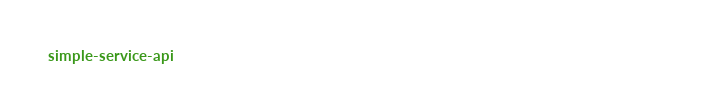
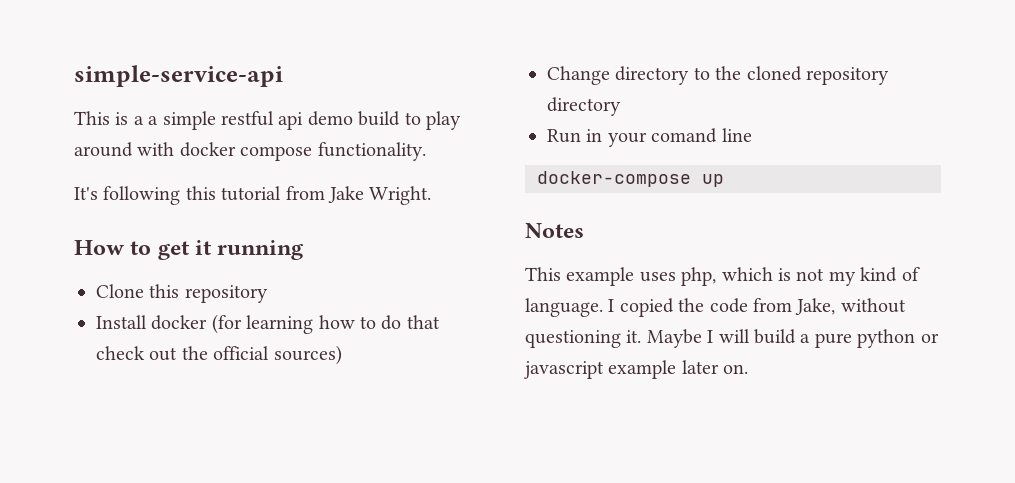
+ This is a a simple restful api demo build to play around with docker compose functionality.
+ It's following this tutorial from Jake Wright.
+ How to get it running
+ Clone this repository
+ Install docker (for learning how to do that check out the official sources)
+ Change directory to the cloned repository directory
+ Run in your comand line
+ docker-compose up
+ Notes
+ This example uses php, which is not my kind of language. I copied the code from Jake, without questioning it. Maybe I will build a pure python or javascript example later on.

